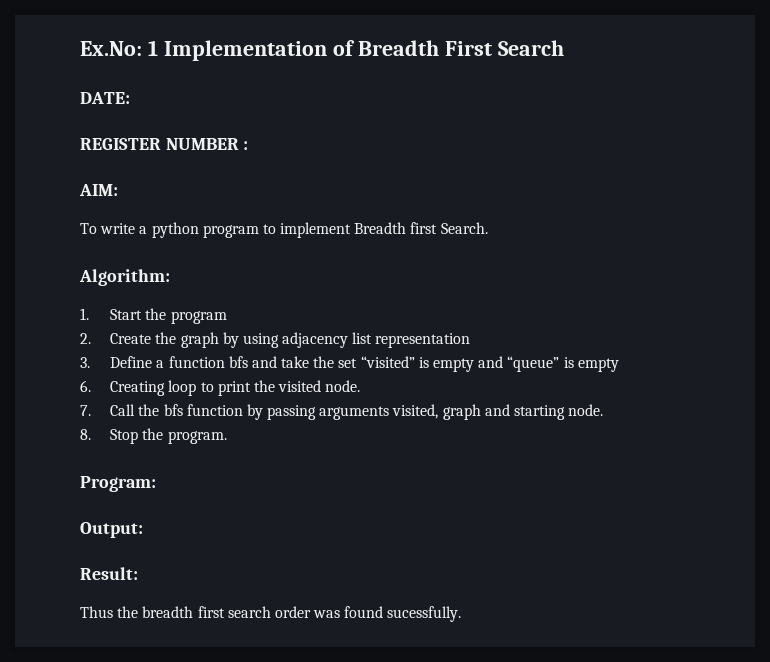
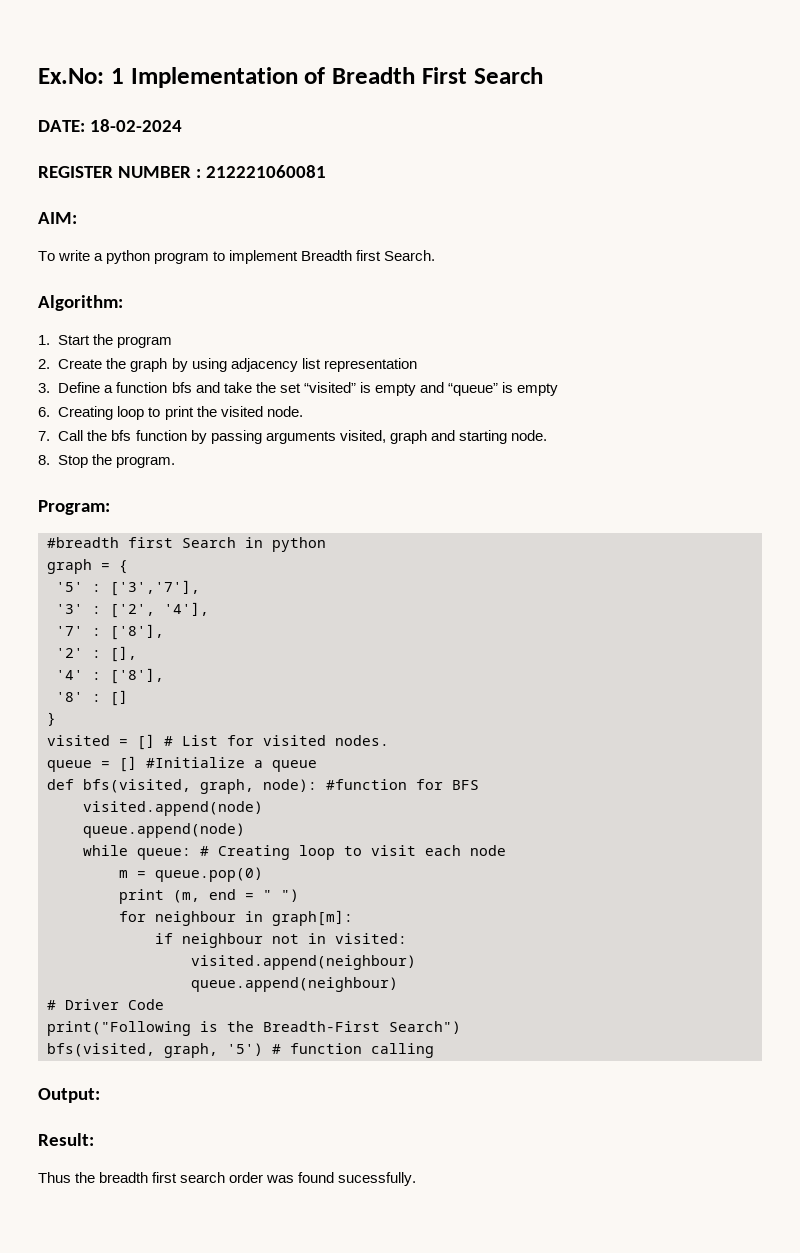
- DATE:
+ DATE: 18-02-2024
- REGISTER NUMBER :
+ REGISTER NUMBER : 212221060081
+ #breadth first Search in python
+ graph = {
+ '5' : ['3','7'],
+ '3' : ['2', '4'],
+ '7' : ['8'],
+ '2' : [],
+ '4' : ['8'],
+ '8' : []
+ }
+ visited = [] # List for visited nodes.
+ queue = [] #Initialize a queue
+ def bfs(visited, graph, node): #function for BFS
+ visited.append(node)
+ queue.append(node)
+ while queue: # Creating loop to visit each node
+ m = queue.pop(0)
+ print (m, end = " ")
+ for neighbour in graph[m]:
+ if neighbour not in visited:
+ visited.append(neighbour)
+ queue.append(neighbour)
+ # Driver Code
+ print("Following is the Breadth-First Search")
+ bfs(visited, graph, '5') # function calling

